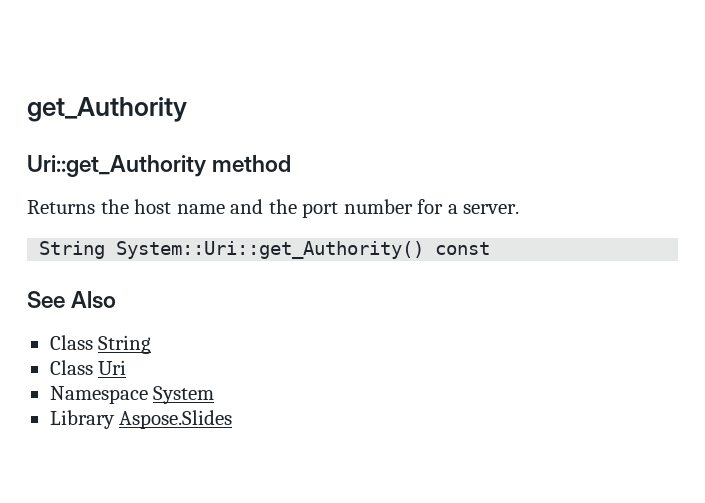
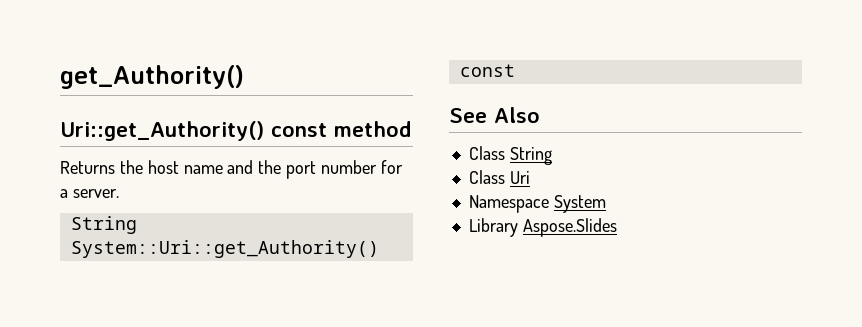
- get_Authority
- Uri::get_Authority method
+ get_Authority()
+ Uri::get_Authority() const method

